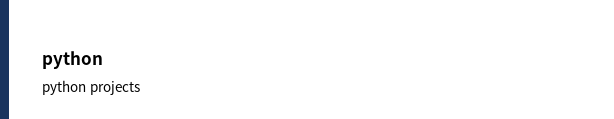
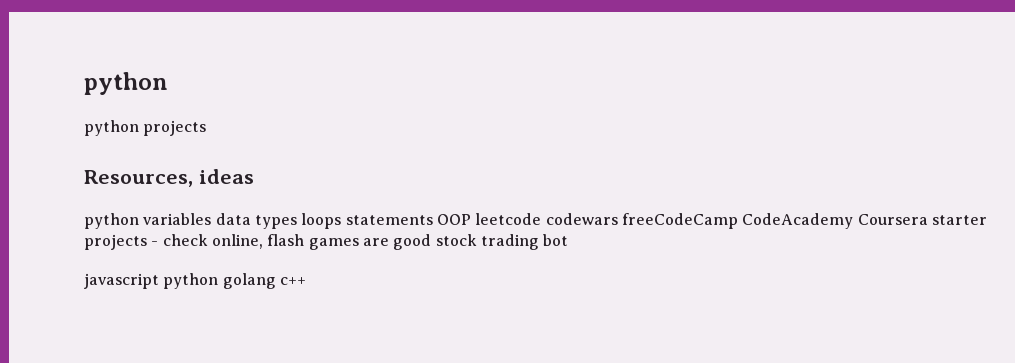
+ Resources, ideas
+ python variables data types loops statements OOP leetcode codewars freeCodeCamp CodeAcademy Coursera starter projects - check online, flash games are good stock trading bot
+ javascript python golang c++

